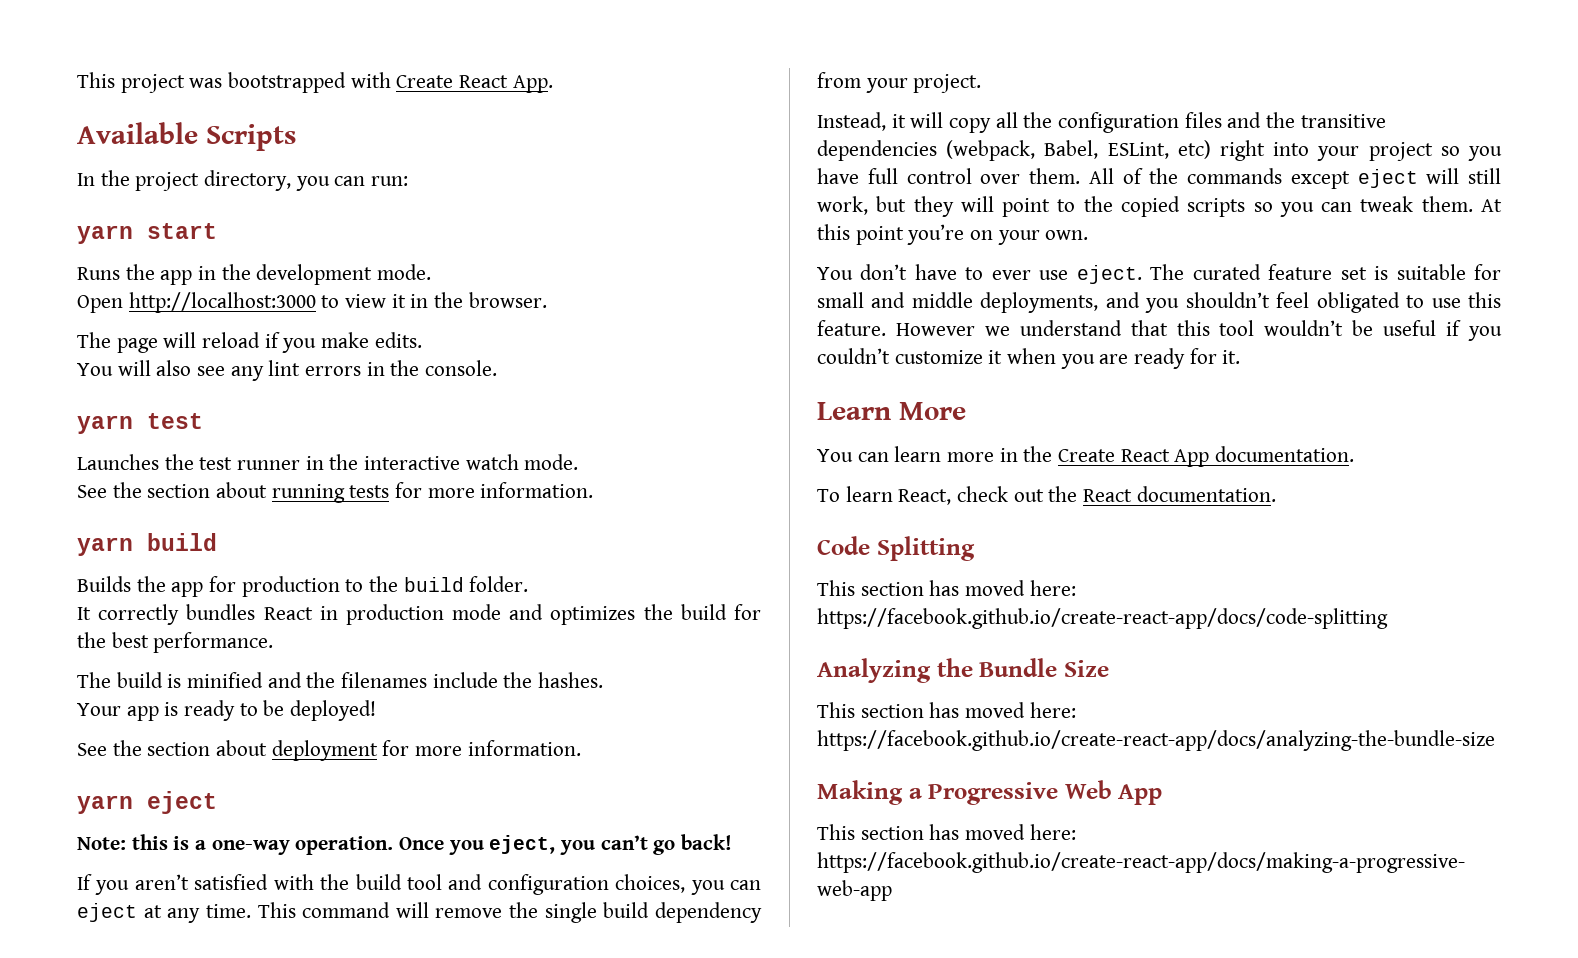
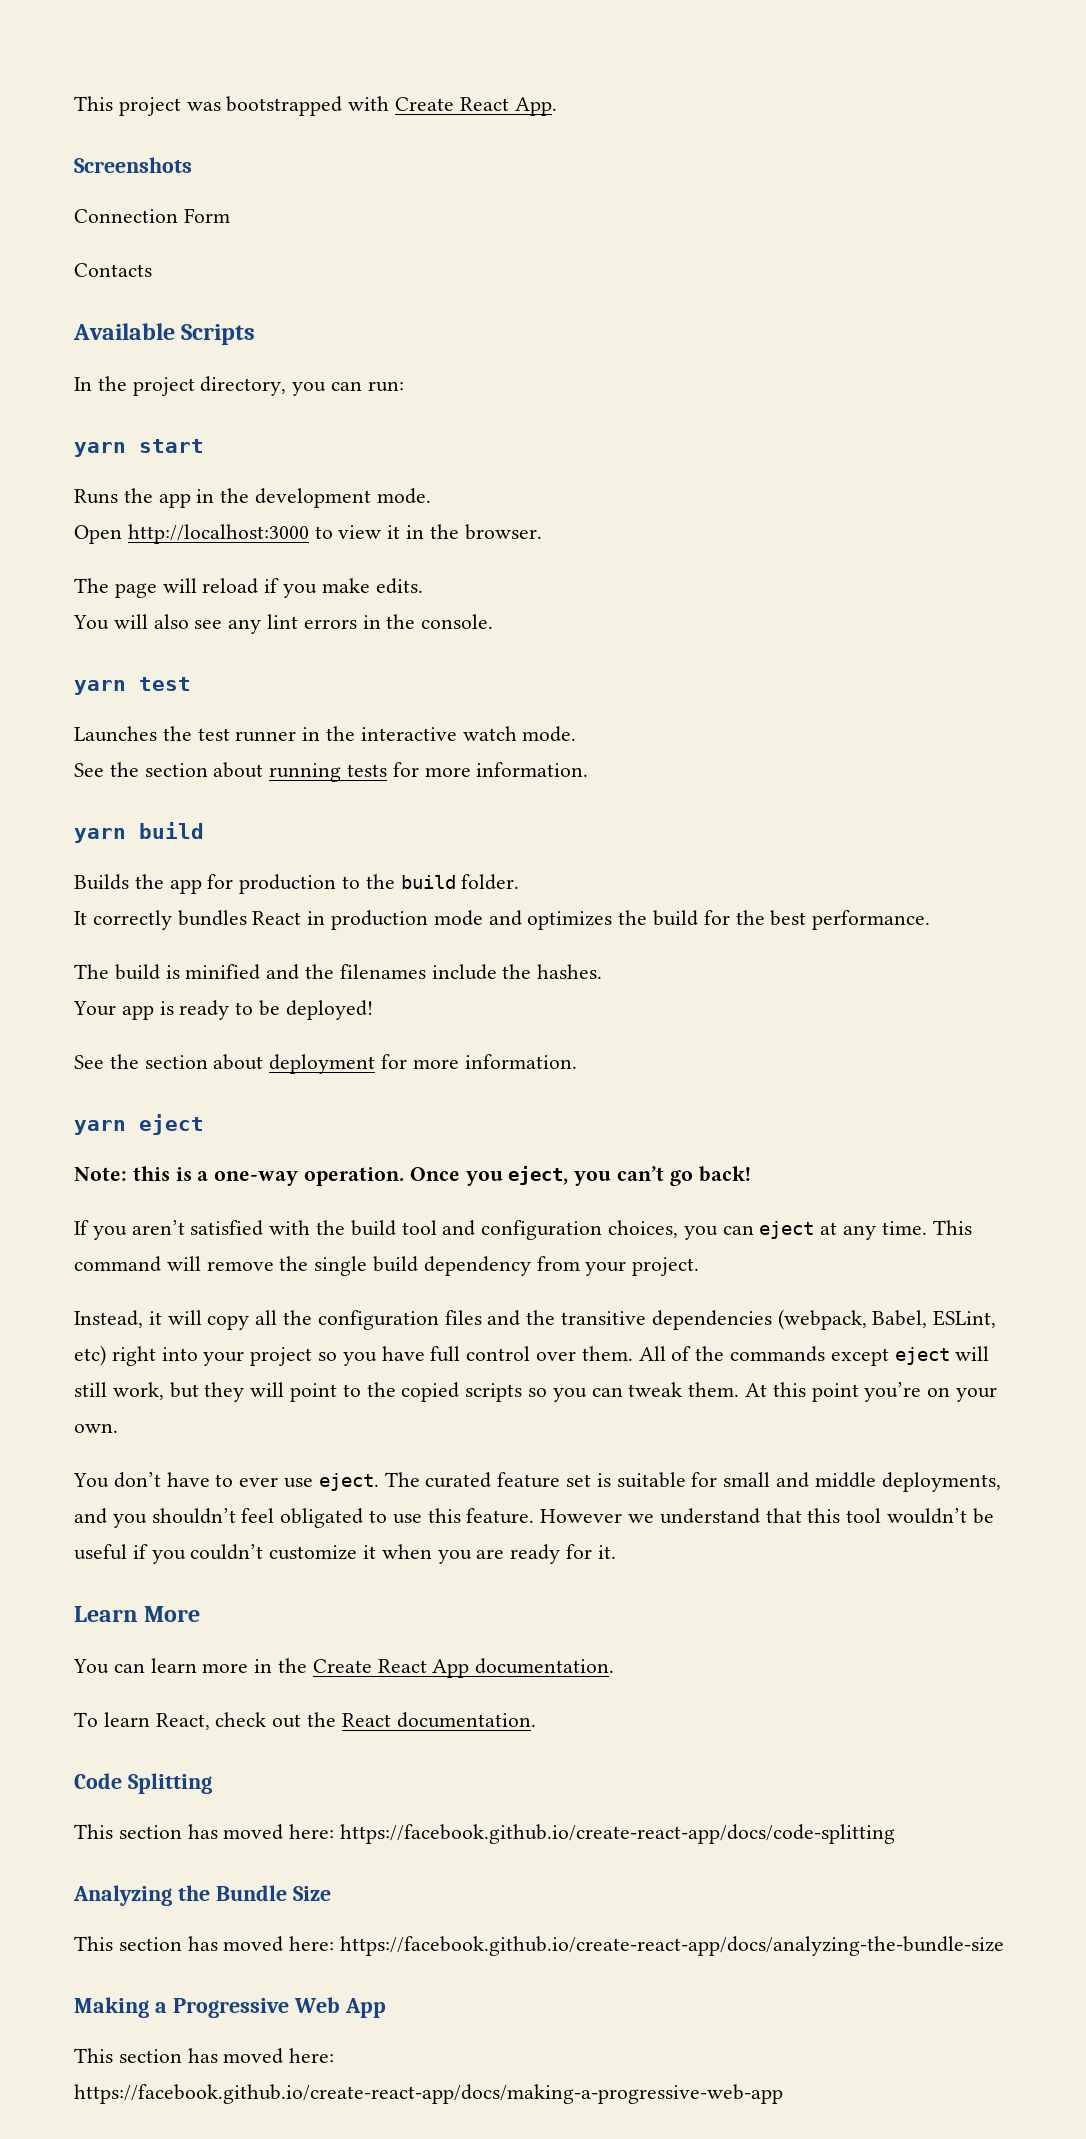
+ Screenshots
+ Connection Form
+ Contacts

